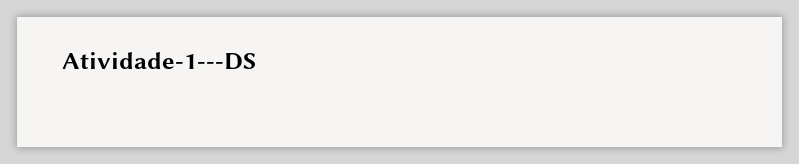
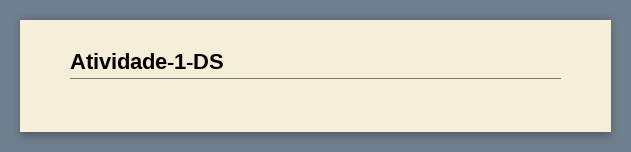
- Atividade-1---DS
+ Atividade-1-DS

